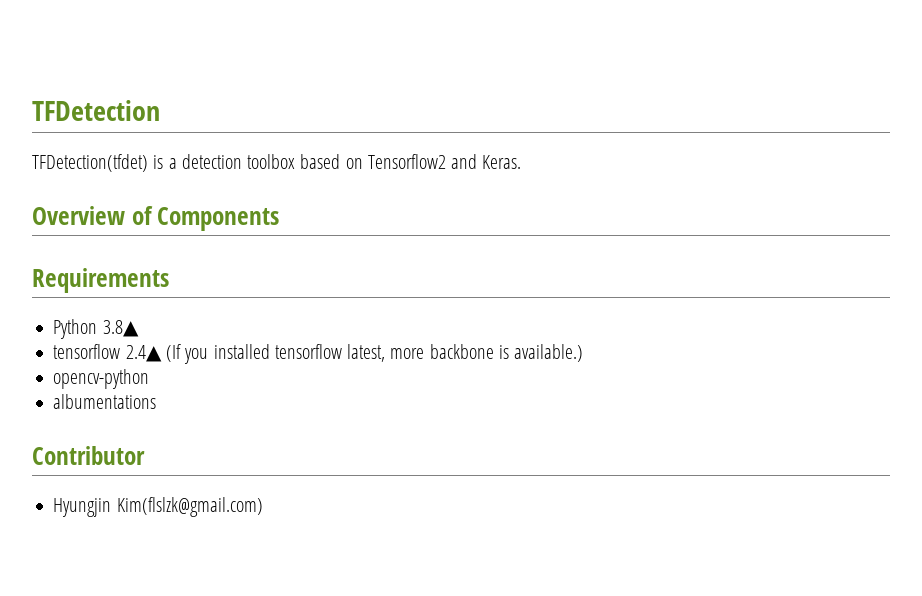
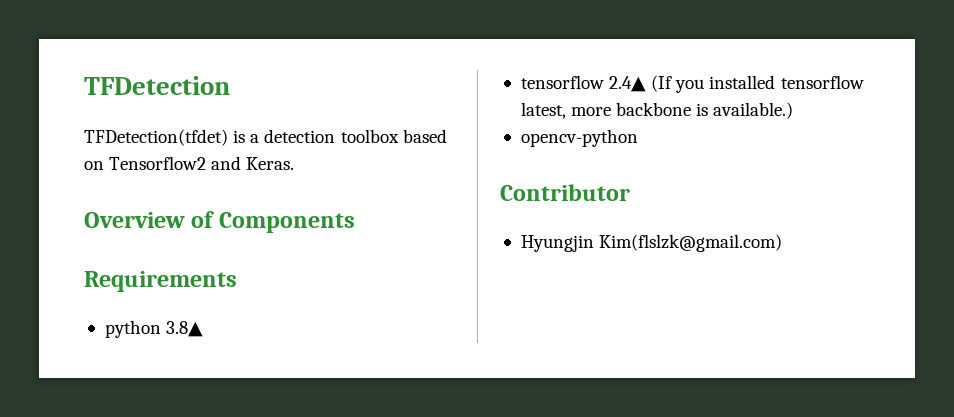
- Python 3.8▲
+ python 3.8▲
- albumentations

